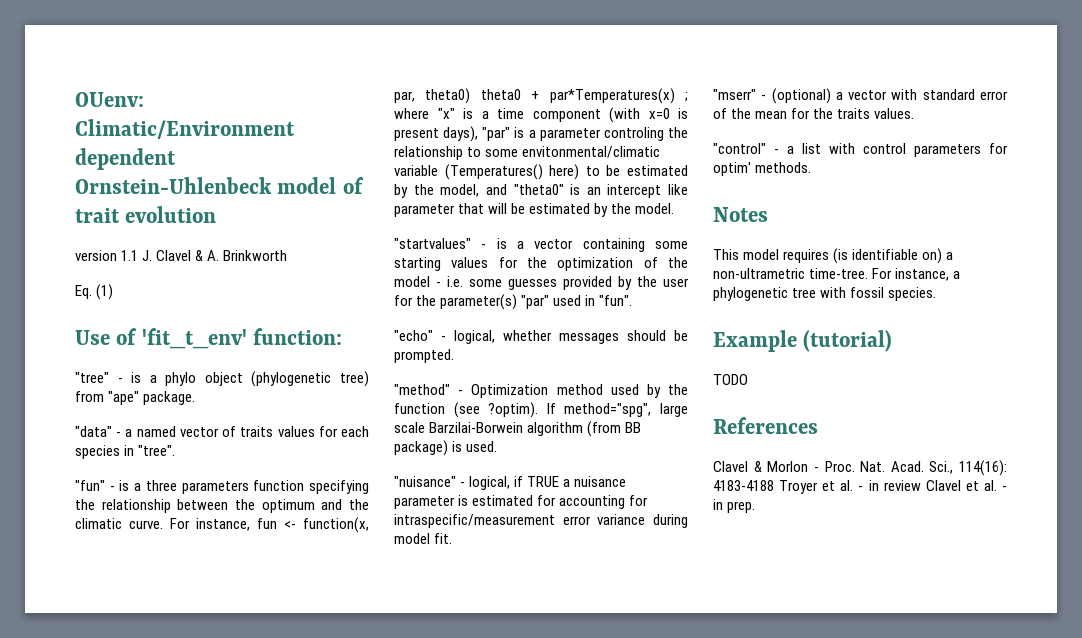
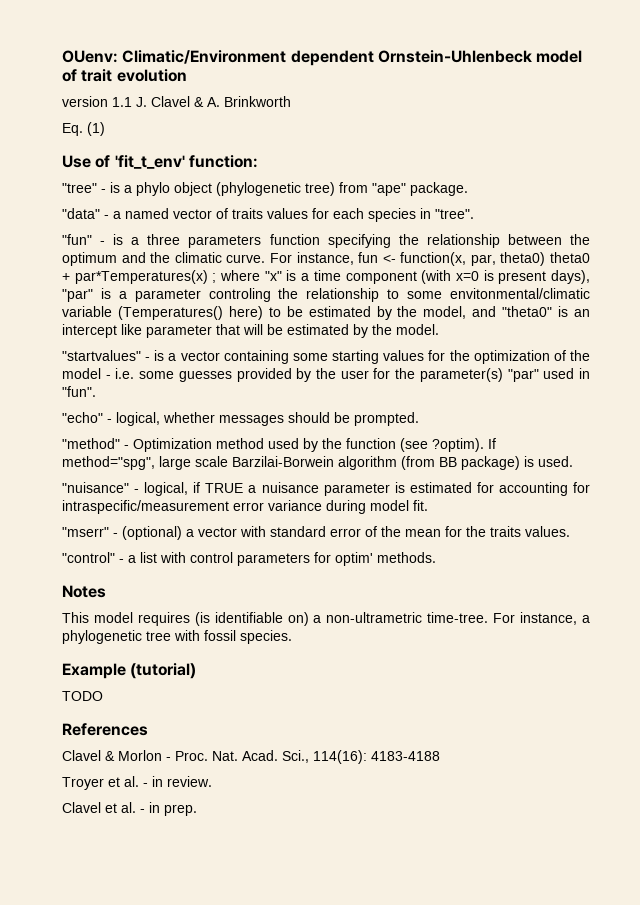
- Sci., 114(16): 4183-4188 Troyer et al. - in review Clavel et al. - in prep.
+ Sci., 114(16): 4183-4188
+ Troyer et al. - in review.
+ Clavel et al. - in prep.

